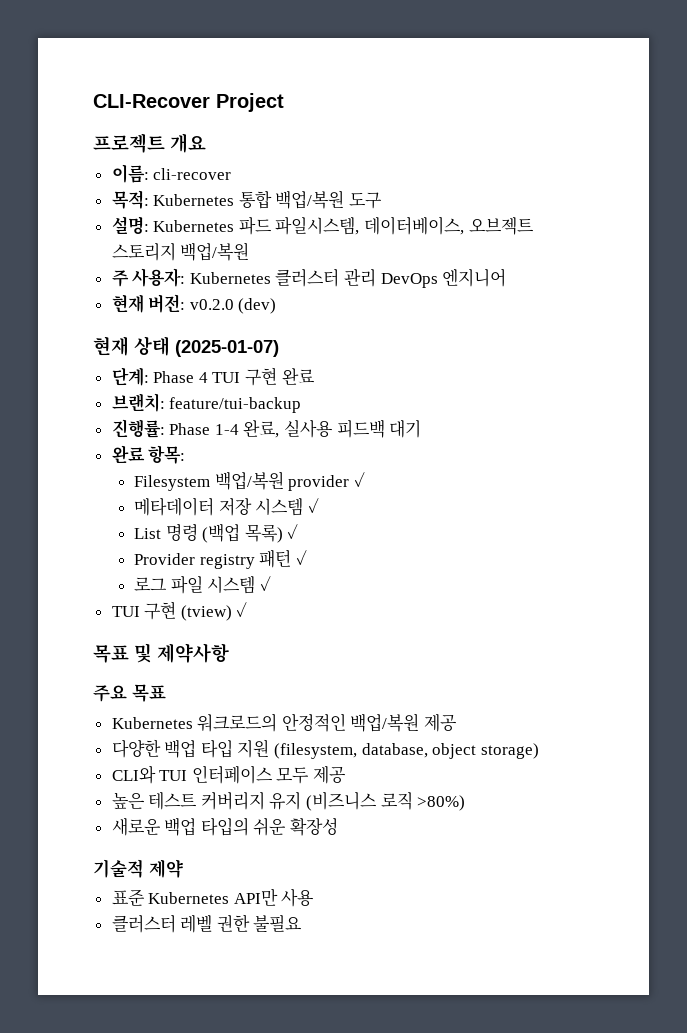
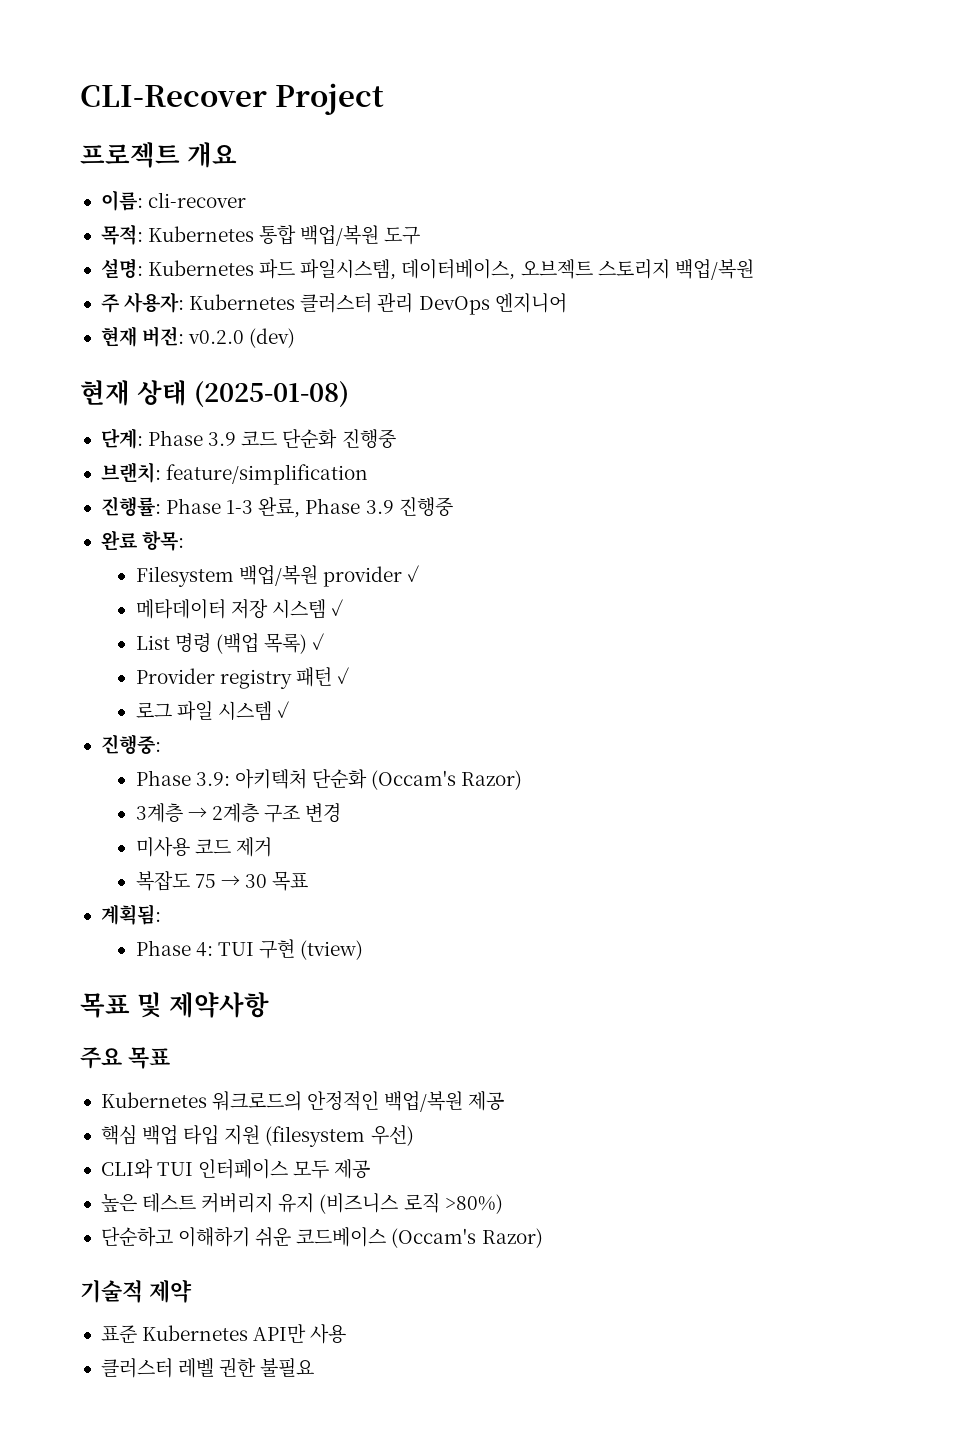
- 현재 상태 (2025-01-07)
+ 현재 상태 (2025-01-08)
- 단계: Phase 4 TUI 구현 완료
+ 단계: Phase 3.9 코드 단순화 진행중
- 브랜치: feature/tui-backup
+ 브랜치: feature/simplification
- 진행률: Phase 1-4 완료, 실사용 피드백 대기
+ 진행률: Phase 1-3 완료, Phase 3.9 진행중
- TUI 구현 (tview) ✓
+ 진행중:
+ Phase 3.9: 아키텍처 단순화 (Occam's Razor)
+ 3계층 → 2계층 구조 변경
+ 미사용 코드 제거
+ 복잡도 75 → 30 목표
+ 계획됨:
+ Phase 4: TUI 구현 (tview)
- 다양한 백업 타입 지원 (filesystem, database, object storage)
+ 핵심 백업 타입 지원 (filesystem 우선)
- 새로운 백업 타입의 쉬운 확장성
+ 단순하고 이해하기 쉬운 코드베이스 (Occam's Razor)

